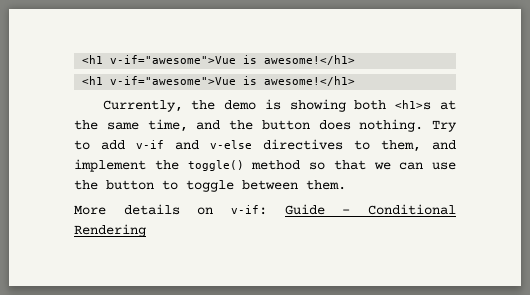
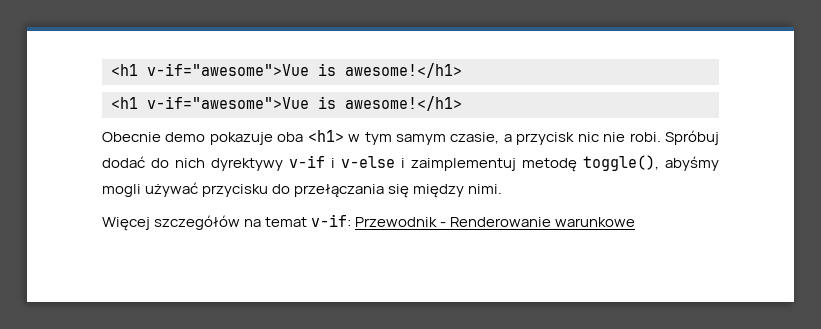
- Currently, the demo is showing both <h1>s at the same time, and the button does nothing. Try to add v-if and v-else directives to them, and implement the toggle() method so that we can use the button to toggle between them.
- More details on v-if: Guide - Conditional Rendering
+ Obecnie demo pokazuje oba <h1> w tym samym czasie, a przycisk nic nie robi. Spróbuj dodać do nich dyrektywy v-if i v-else i zaimplementuj metodę toggle(), abyśmy mogli używać przycisku do przełączania się między nimi.
+ Więcej szczegółów na temat v-if: Przewodnik - Renderowanie warunkowe

